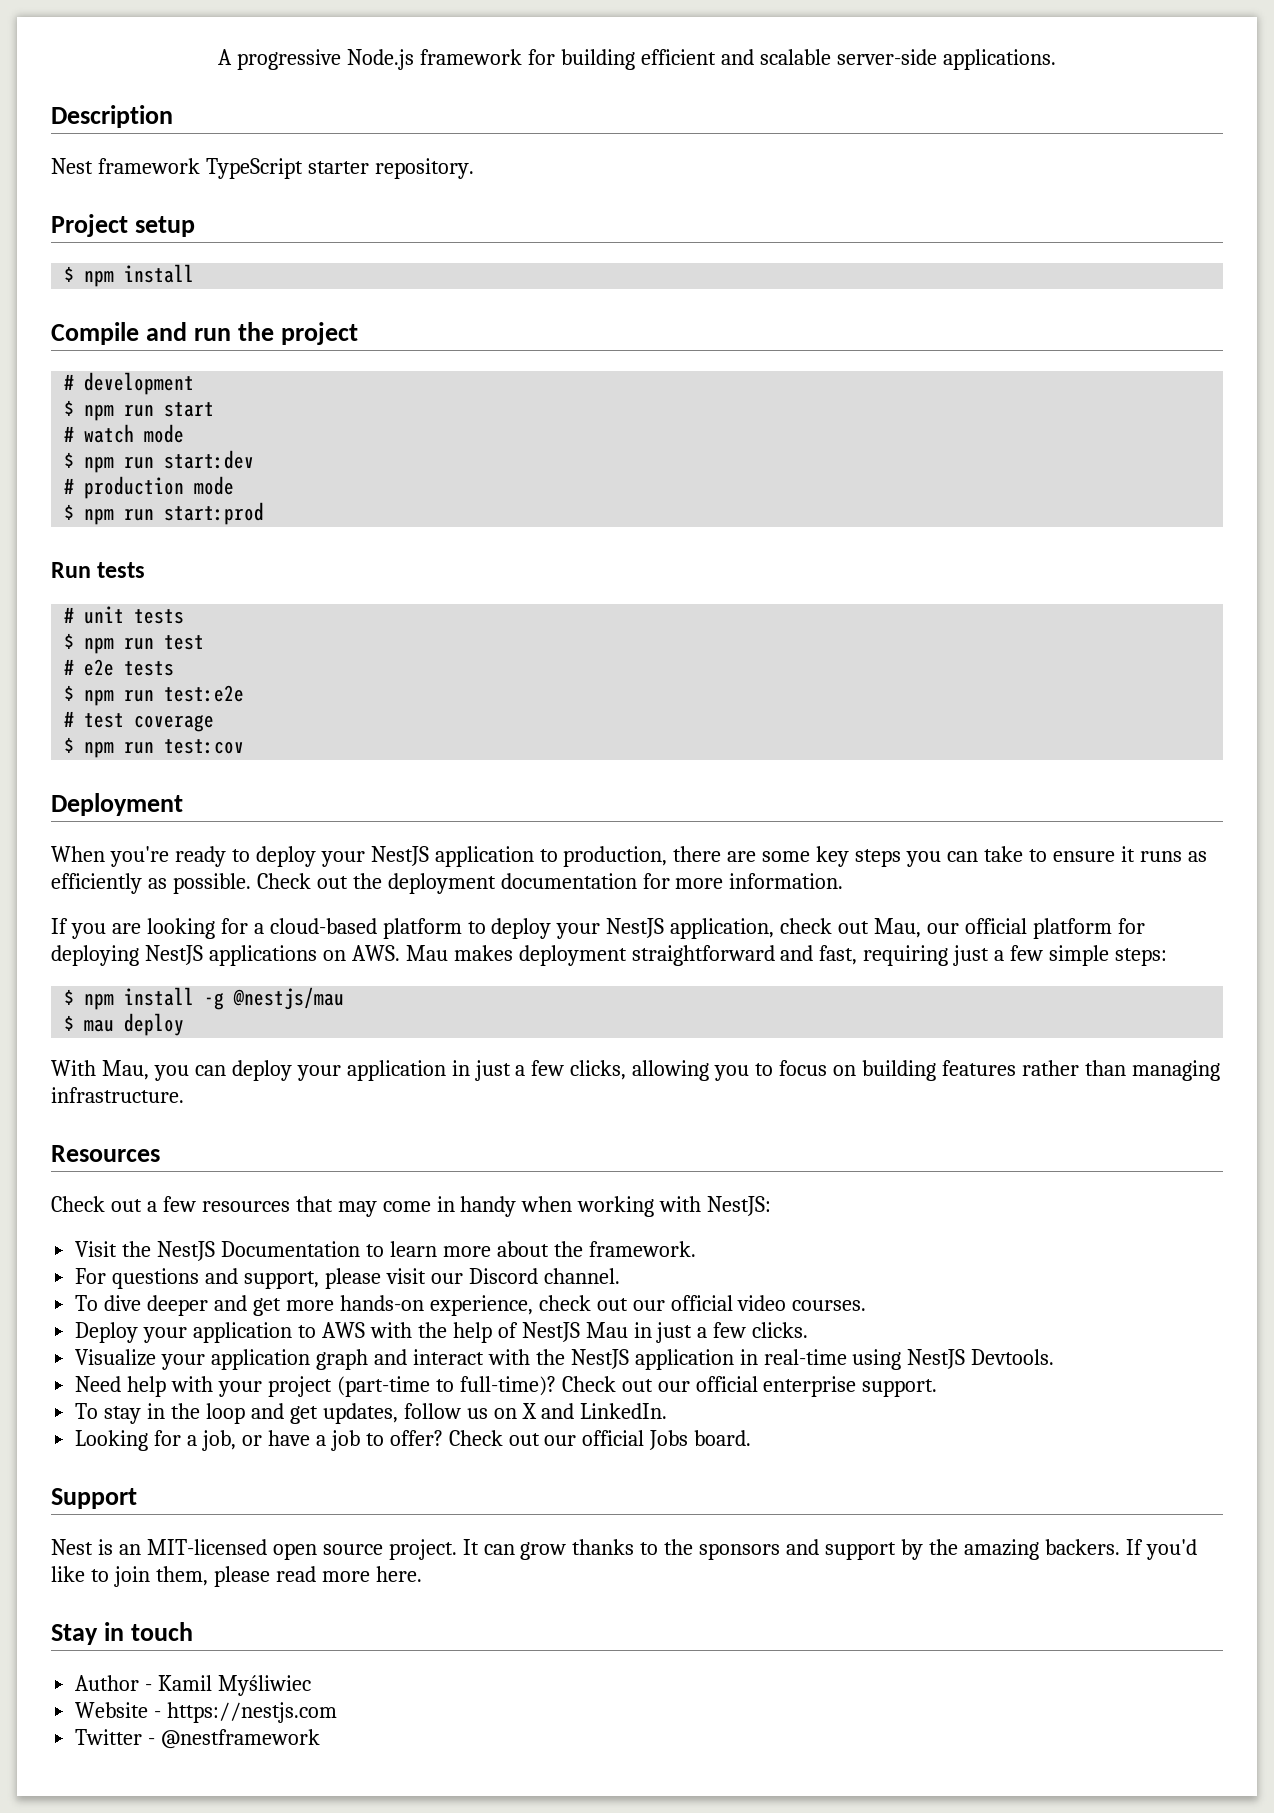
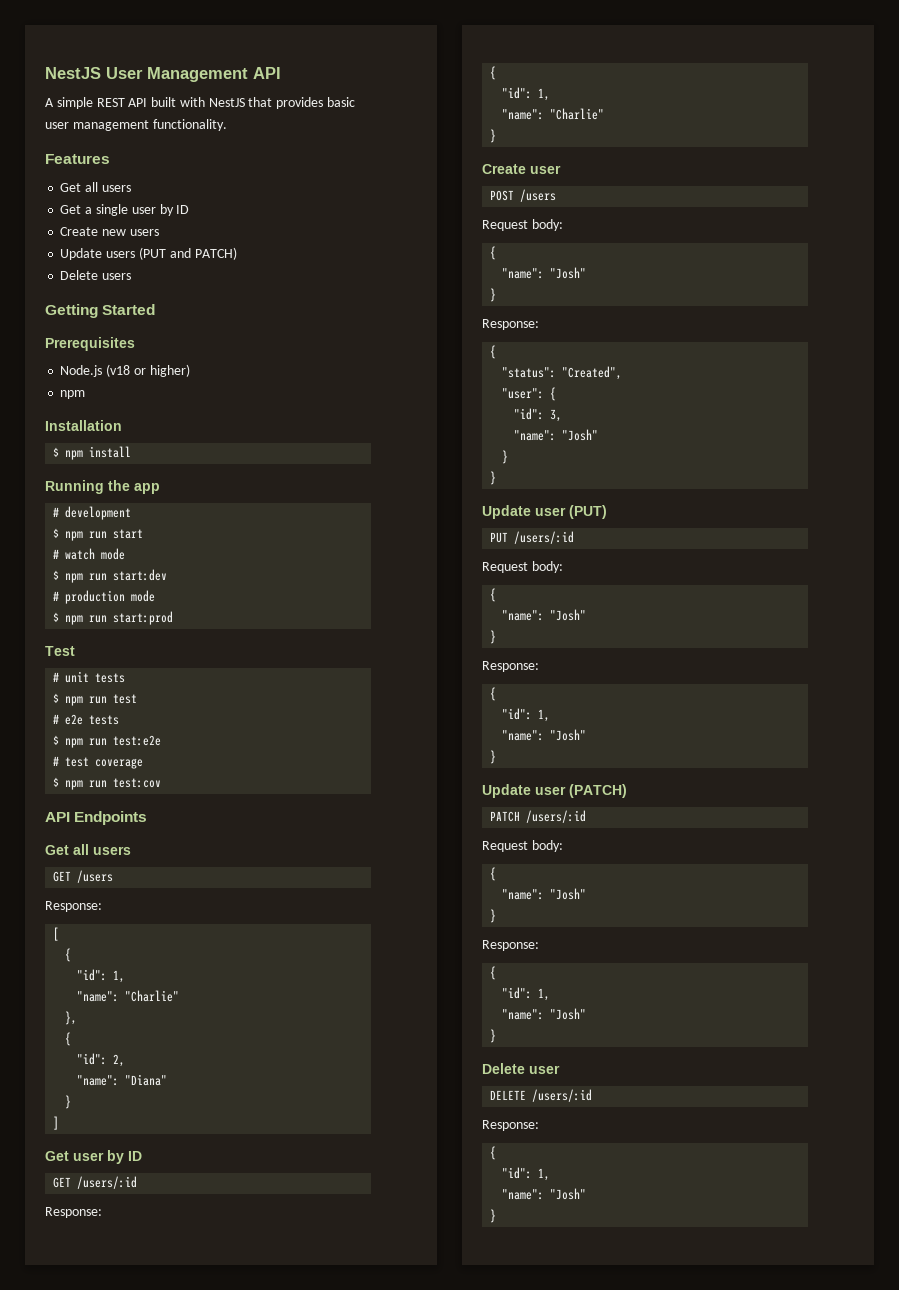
- A progressive Node.js framework for building efficient and scalable server-side applications.
- Description
- Nest framework TypeScript starter repository.
- Project setup
+ NestJS User Management API
+ A simple REST API built with NestJS that provides basic user management functionality.
+ Features
+ Get all users
+ Get a single user by ID
+ Create new users
+ Update users (PUT and PATCH)
+ Delete users
+ Getting Started
+ Prerequisites
+ Node.js (v18 or higher)
+ npm
+ Installation
  $ npm install
- Compile and run the project
+ Running the app
- Run tests
+ Test
- Deployment
- When you're ready to deploy your NestJS application to production, there are some key steps you can take to ensure it runs as efficiently as possible. Check out the deployment documentation for more information.
- If you are looking for a cloud-based platform to deploy your NestJS application, check out Mau, our official platform for deploying NestJS applications on AWS. Mau makes deployment straightforward and fast, requiring just a few simple steps:
- $ npm install -g @nestjs/mau
- $ mau deploy
- With Mau, you can deploy your application in just a few clicks, allowing you to focus on building features rather than managing infrastructure.
- Resources
- Check out a few resources that may come in handy when working with NestJS:
- Visit the NestJS Documentation to learn more about the framework.
- For questions and support, please visit our Discord channel.
- To dive deeper and get more hands-on experience, check out our official video courses.
- Deploy your application to AWS with the help of NestJS Mau in just a few clicks.
- Visualize your application graph and interact with the NestJS application in real-time using NestJS Devtools.
- Need help with your project (part-time to full-time)? Check out our official enterprise support.
- To stay in the loop and get updates, follow us on X and LinkedIn.
- Looking for a job, or have a job to offer? Check out our official Jobs board.
- Support
- Nest is an MIT-licensed open source project. It can grow thanks to the sponsors and support by the amazing backers. If you'd like to join them, please read more here.
- Stay in touch
- Author - Kamil Myśliwiec
- Website - https://nestjs.com
- Twitter - @nestframework
+ API Endpoints
+ Get all users
+ GET /users
+ Response:
+ [
+ {
+ "id": 1,
+ "name": "Charlie"
+ },
+ {
+ "id": 2,
+ "name": "Diana"
+ }
+ ]
+ Get user by ID
+ GET /users/:id
+ Response:
+ {
+ "id": 1,
+ "name": "Charlie"
+ }
+ Create user
+ POST /users
+ Request body:
+ {
+ "name": "Josh"
+ }
+ Response:
+ {
+ "status": "Created",
+ "user": {
+ "id": 3,
+ "name": "Josh"
+ }
+ }
+ Update user (PUT)
+ PUT /users/:id
+ Request body:
+ {
+ "name": "Josh"
+ }
+ Response:
+ {
+ "id": 1,
+ "name": "Josh"
+ }
+ Update user (PATCH)
+ PATCH /users/:id
+ Request body:
+ {
+ "name": "Josh"
+ }
+ Response:
+ {
+ "id": 1,
+ "name": "Josh"
+ }
+ Delete user
+ DELETE /users/:id
+ Response:
+ {
+ "id": 1,
+ "name": "Josh"
+ }

